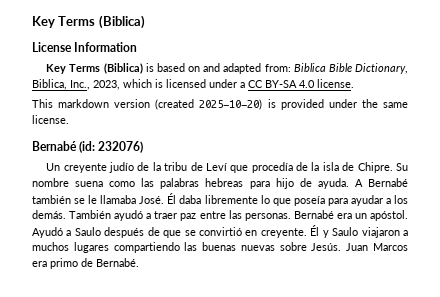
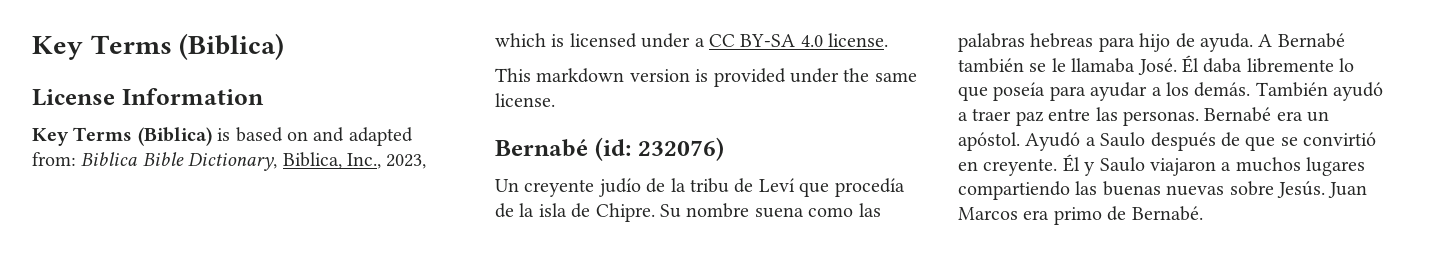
- This markdown version (created 2025-10-20) is provided under the same license.
+ This markdown version is provided under the same license.

